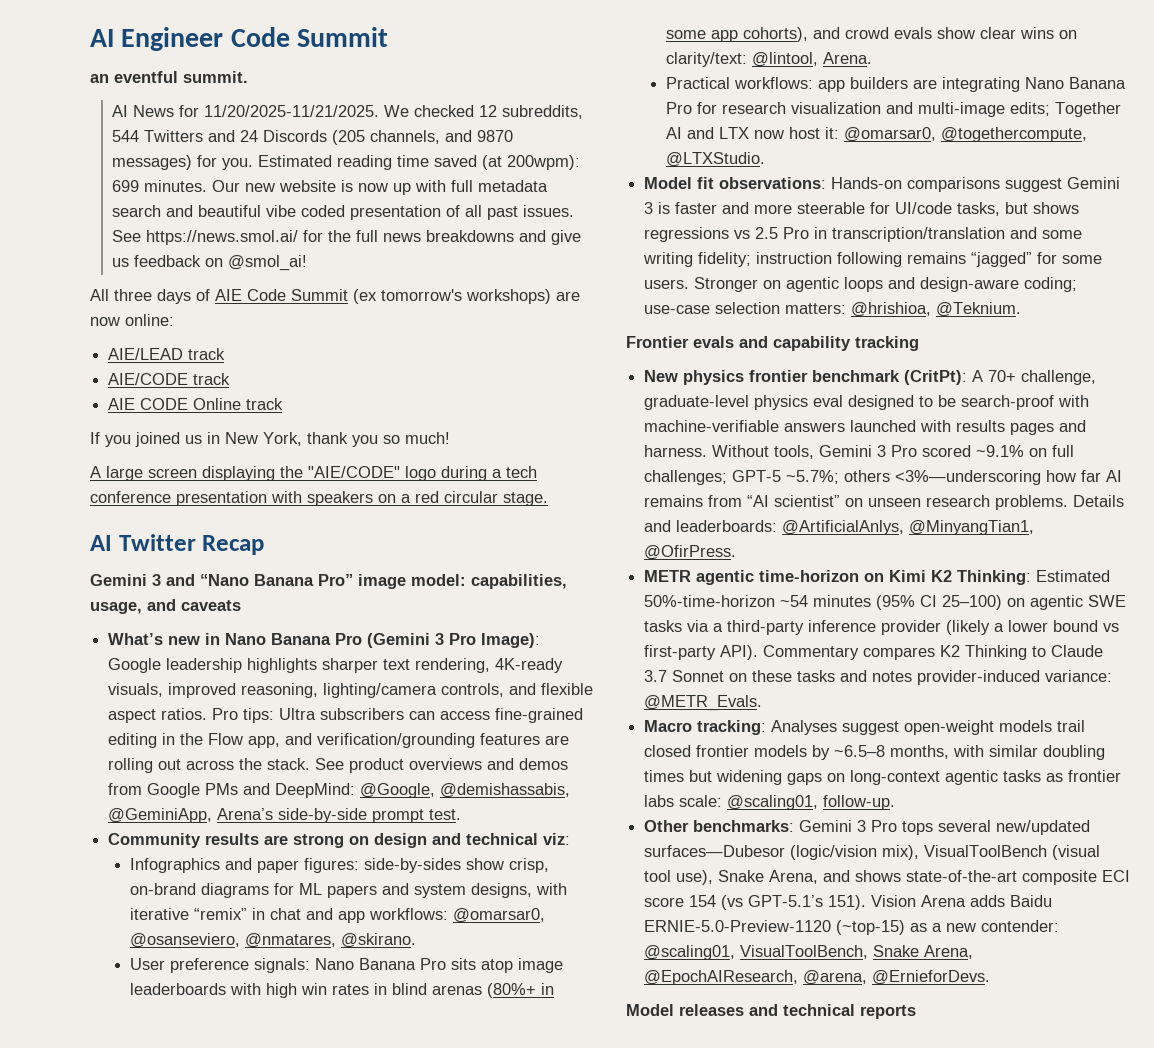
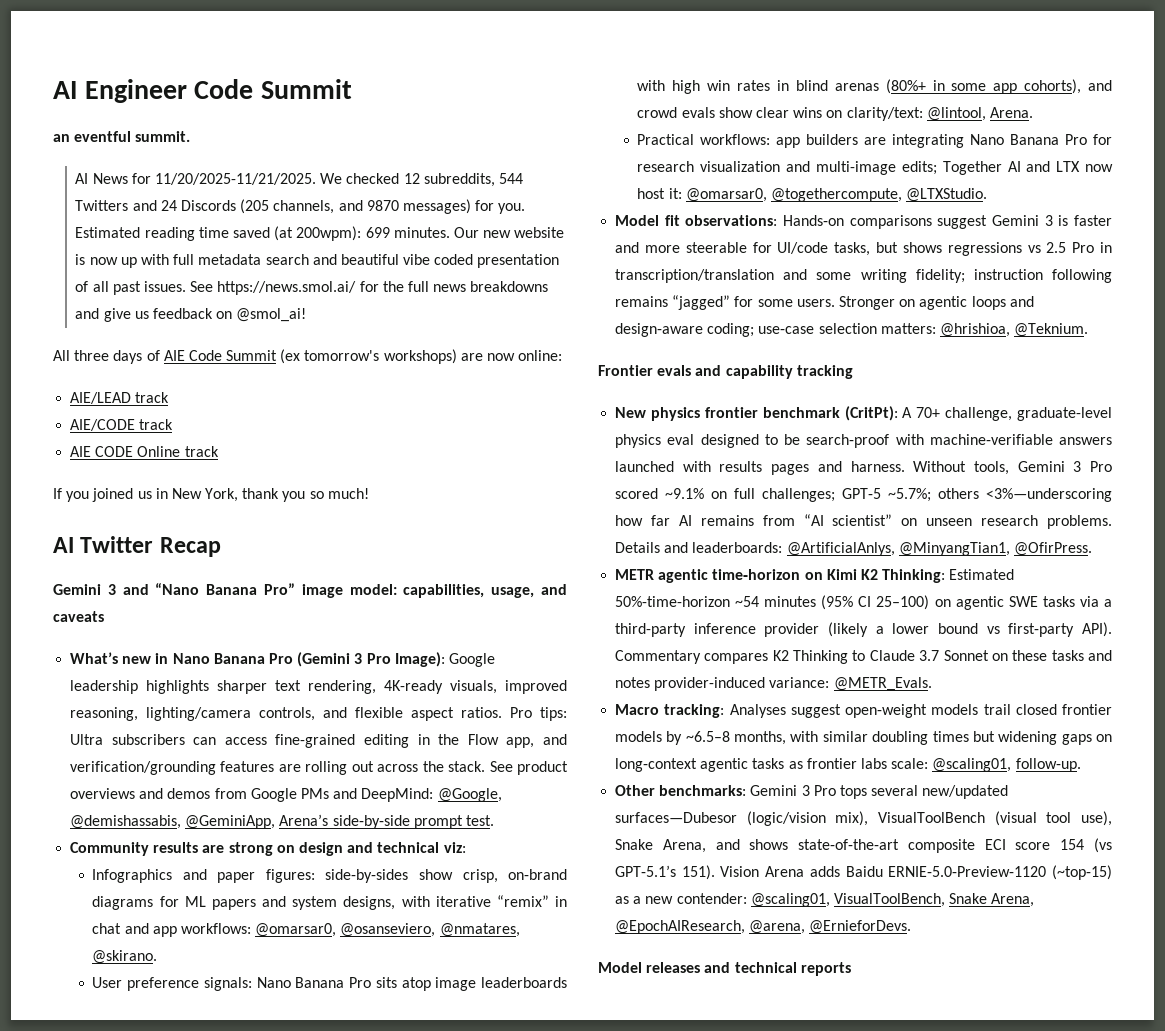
- A large screen displaying the "AIE/CODE" logo during a tech conference presentation with speakers on a red circular stage.

